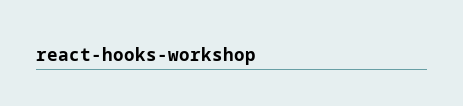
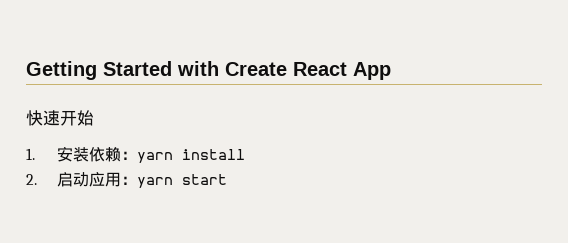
- react-hooks-workshop
+ Getting Started with Create React App
+ 快速开始
+ 1.安装依赖：yarn install
+ 2.启动应用：yarn start

